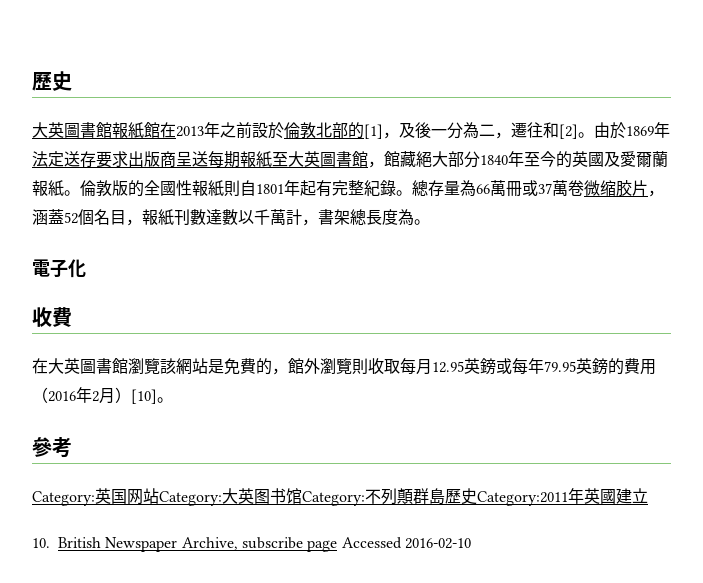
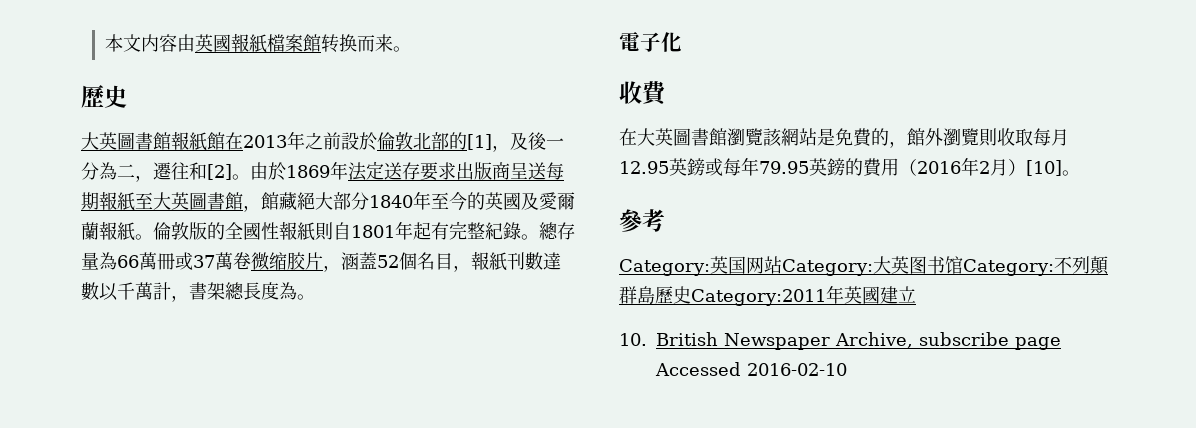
+ 本文内容由英國報紙檔案館转换而来。

